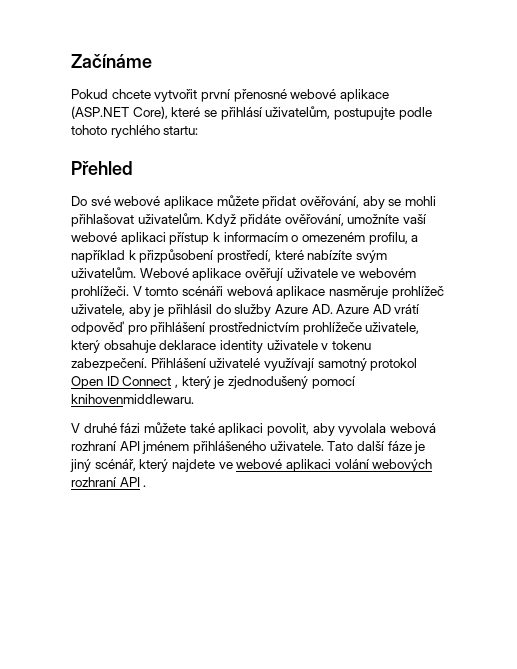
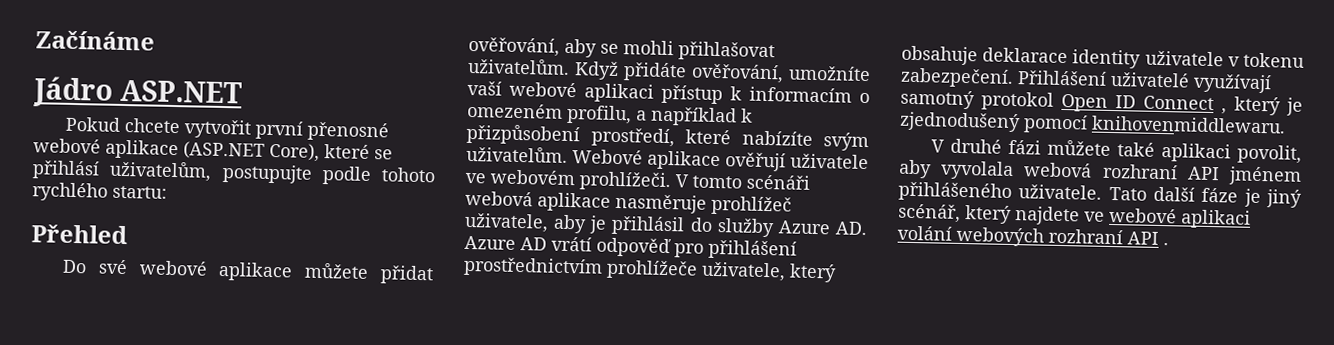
+ Jádro ASP.NET

